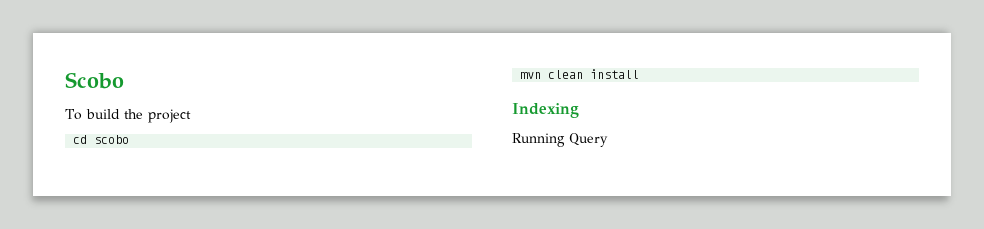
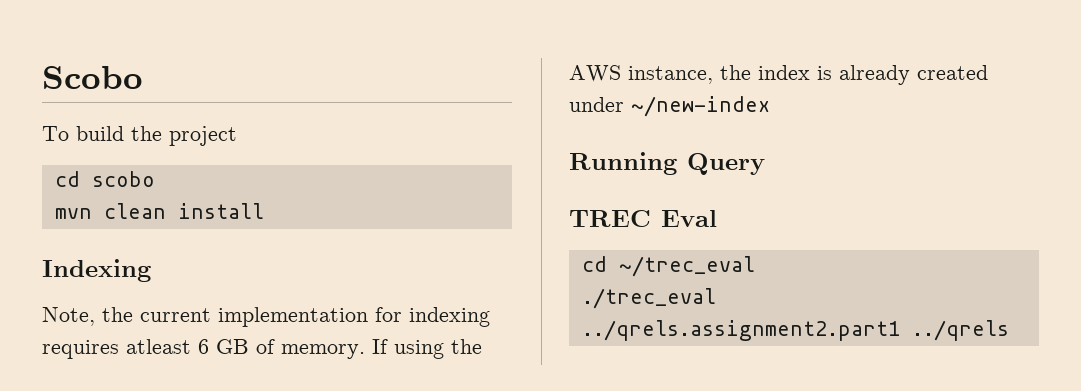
+ Note, the current implementation for indexing requires atleast 6 GB of memory. If using the AWS instance, the index is already created under ~/new-index
  Running Query
+ TREC Eval
+ cd ~/trec_eval
+ ./trec_eval ../qrels.assignment2.part1 ../qrels

